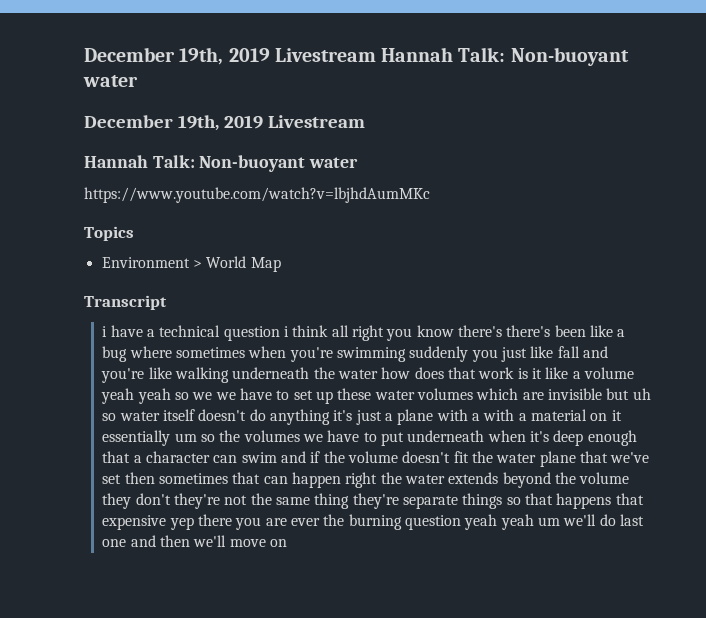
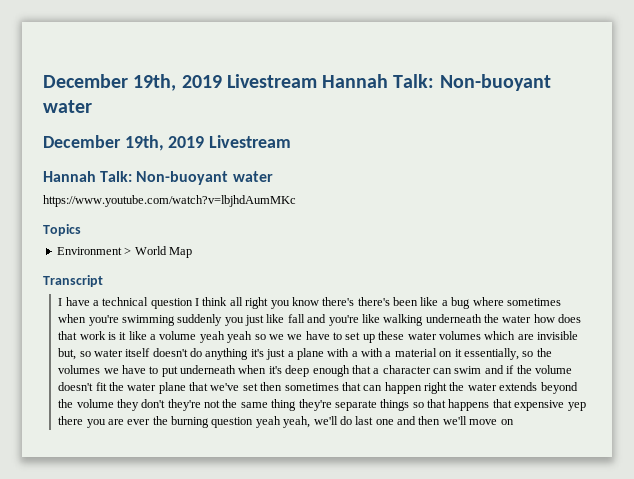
- i have a technical question i think all right you know there's there's been like a bug where sometimes when you're swimming suddenly you just like fall and you're like walking underneath the water how does that work is it like a volume yeah yeah so we we have to set up these water volumes which are invisible but uh so water itself doesn't do anything it's just a plane with a with a material on it essentially um so the volumes we have to put underneath when it's deep enough that a character can swim and if the volume doesn't fit the water plane that we've set then sometimes that can happen right the water extends beyond the volume they don't they're not the same thing they're separate things so that happens that expensive yep there you are ever the burning question yeah yeah um we'll do last one and then we'll move on
+ I have a technical question I think all right you know there's there's been like a bug where sometimes when you're swimming suddenly you just like fall and you're like walking underneath the water how does that work is it like a volume yeah yeah so we we have to set up these water volumes which are invisible but, so water itself doesn't do anything it's just a plane with a with a material on it essentially, so the volumes we have to put underneath when it's deep enough that a character can swim and if the volume doesn't fit the water plane that we've set then sometimes that can happen right the water extends beyond the volume they don't they're not the same thing they're separate things so that happens that expensive yep there you are ever the burning question yeah yeah, we'll do last one and then we'll move on

